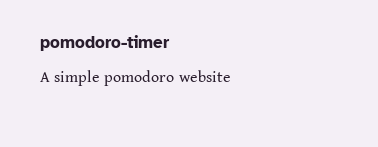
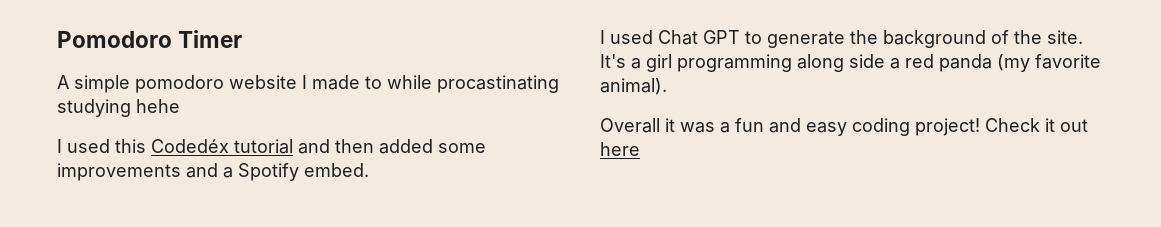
- pomodoro-timer
+ Pomodoro Timer
- A simple pomodoro website
+ A simple pomodoro website I made to while procastinating studying hehe
+ I used this Codedéx tutorial and then added some improvements and a Spotify embed.
+ I used Chat GPT to generate the background of the site. It's a girl programming along side a red panda (my favorite animal).
+ Overall it was a fun and easy coding project! Check it out here

